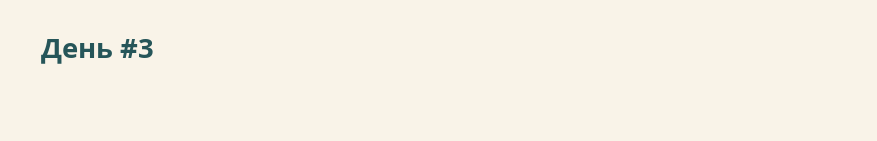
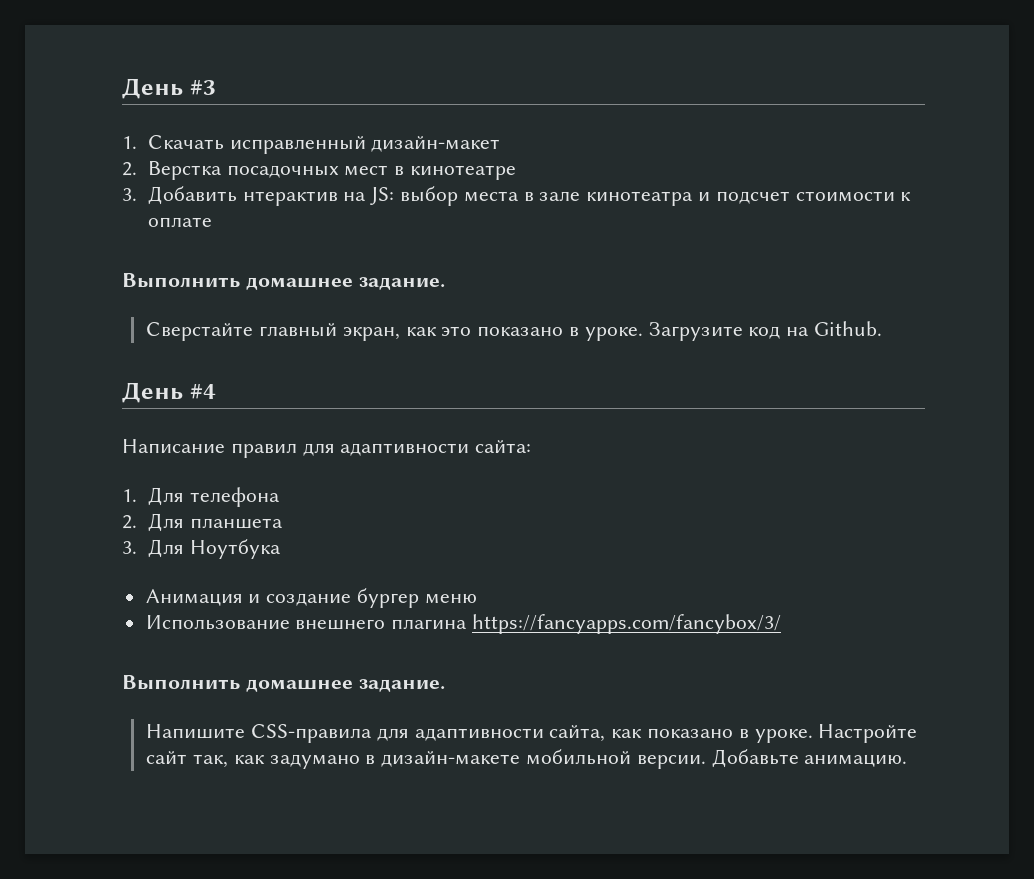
+ 1. Скачать исправленный дизайн-макет
+ 2. Верстка посадочных мест в кинотеатре
+ 3. Добавить нтерактив на JS: выбор места в зале кинотеатра и подсчет стоимости к оплате
+ Выполнить домашнее задание.
+ Сверстайте главный экран, как это показано в уроке. Загрузите код на Github.
+ День #4
+ Написание правил для адаптивности сайта:
+ 1. Для телефона
+ 2. Для планшета
+ 3. Для Ноутбука
+ Анимация и создание бургер меню
+ Использование внешнего плагина https://fancyapps.com/fancybox/3/
+ Выполнить домашнее задание.
+ Напишите CSS-правила для адаптивности сайта, как показано в уроке. Настройте сайт так, как задумано в дизайн-макете мобильной версии. Добавьте анимацию.

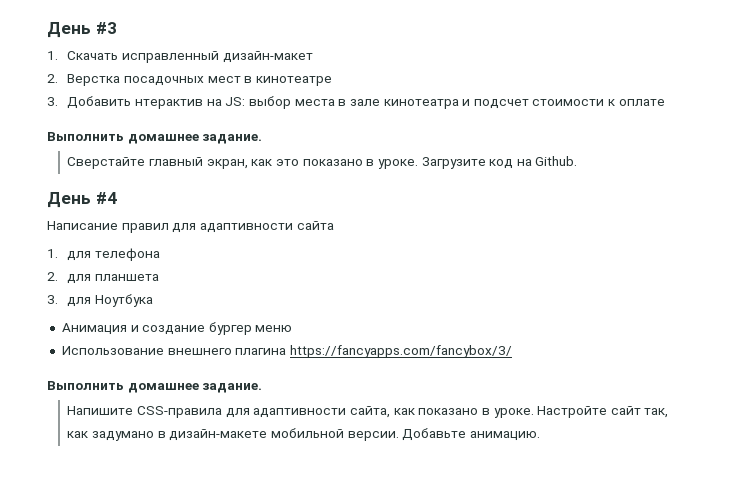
- Написание правил для адаптивности сайта:
- 1. Для телефона
+ Написание правил для адаптивности сайта
+ 1. для телефона
- 2. Для планшета
+ 2. для планшета
- 3. Для Ноутбука
+ 3. для Ноутбука

